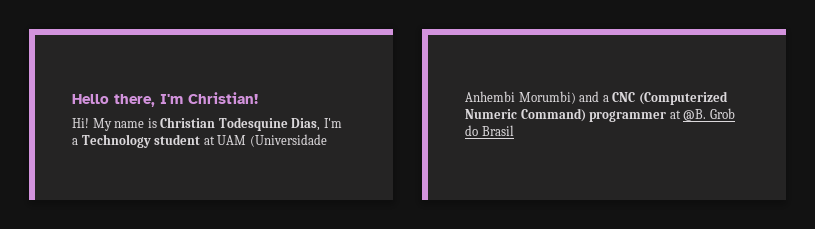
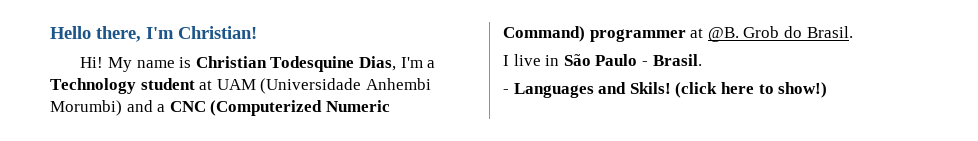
- Grob do Brasil
+ Grob do Brasil.
+ I live in São Paulo - Brasil.
+ - Languages and Skils! (click here to show!)

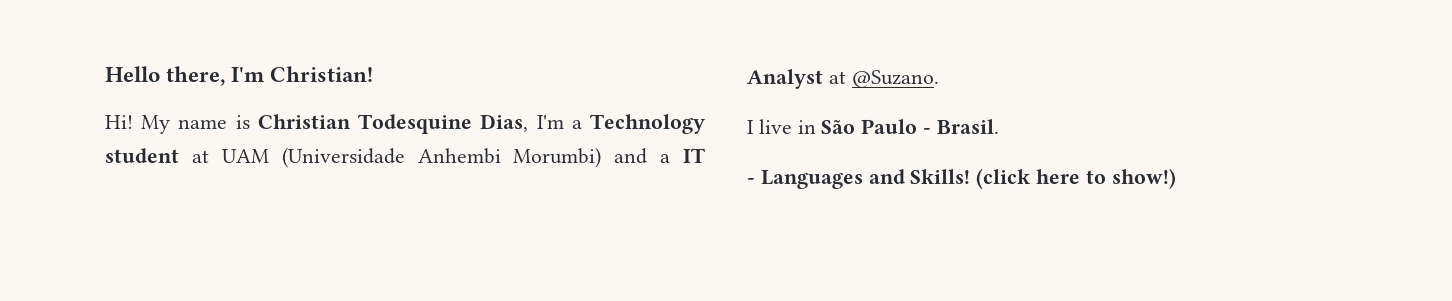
- My name is Christian Todesquine Dias, I'm a Technology student at UAM (Universidade Anhembi Morumbi) and a CNC (Computerized Numeric Command) programmer at @B. Grob do Brasil.
+ My name is Christian Todesquine Dias, I'm a Technology student at UAM (Universidade Anhembi Morumbi) and a IT Analyst at @Suzano.
- - Languages and Skils!
+ - Languages and Skills!

